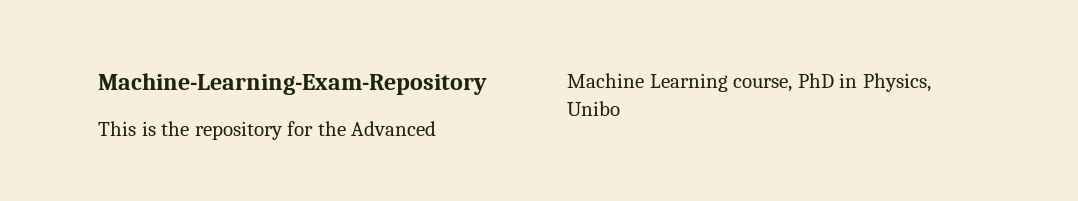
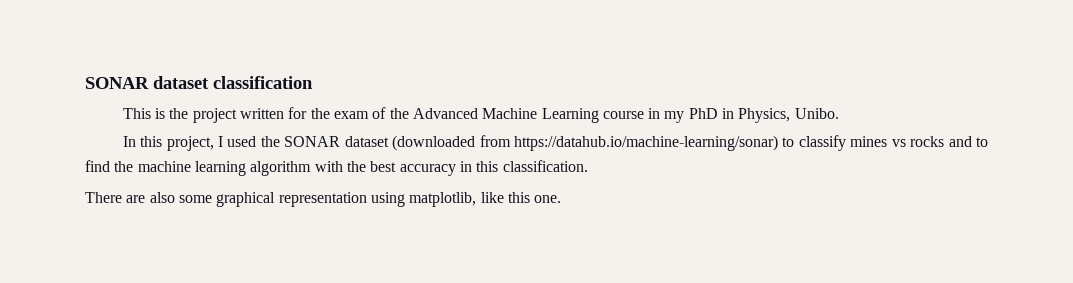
- Machine-Learning-Exam-Repository
+ SONAR dataset classification
- This is the repository for the Advanced Machine Learning course, PhD in Physics, Unibo
+ This is the project written for the exam of the Advanced Machine Learning course in my PhD in Physics, Unibo.
+ In this project, I used the SONAR dataset (downloaded from https://datahub.io/machine-learning/sonar) to classify mines vs rocks and to find the machine learning algorithm with the best accuracy in this classification.
+ There are also some graphical representation using matplotlib, like this one.

